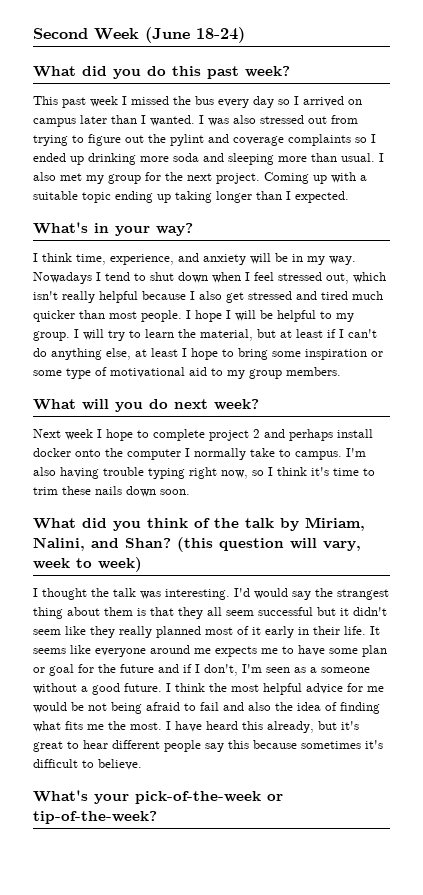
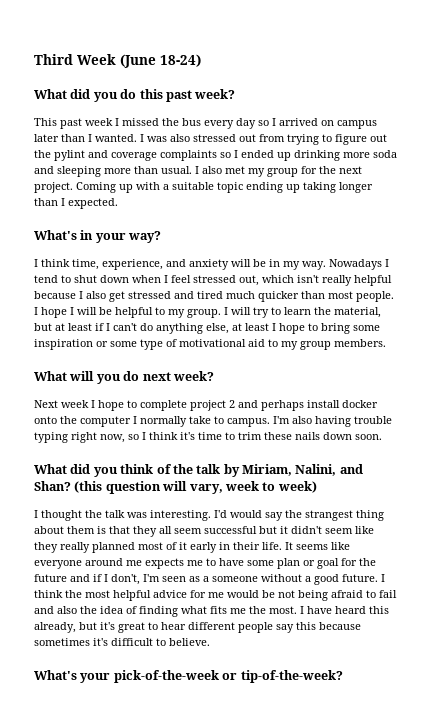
- Second Week (June 18-24)
+ Third Week (June 18-24)

